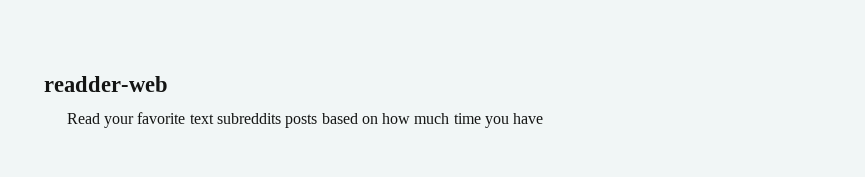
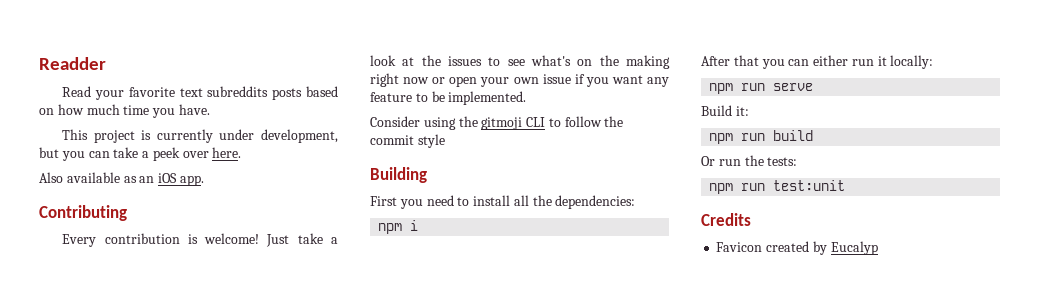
- readder-web
+ Readder
- Read your favorite text subreddits posts based on how much time you have
+ Read your favorite text subreddits posts based on how much time you have.
+ This project is currently under development, but you can take a peek over here.
+ Also available as an iOS app.
+ Contributing
+ Every contribution is welcome! Just take a look at the issues to see what's on the making right now or open your own issue if you want any feature to be implemented.
+ Consider using the gitmoji CLI to follow the commit style
+ Building
+ First you need to install all the dependencies:
+ npm i
+ After that you can either run it locally:
+ npm run serve
+ Build it:
+ npm run build
+ Or run the tests:
+ npm run test:unit
+ Credits
+ Favicon created by Eucalyp

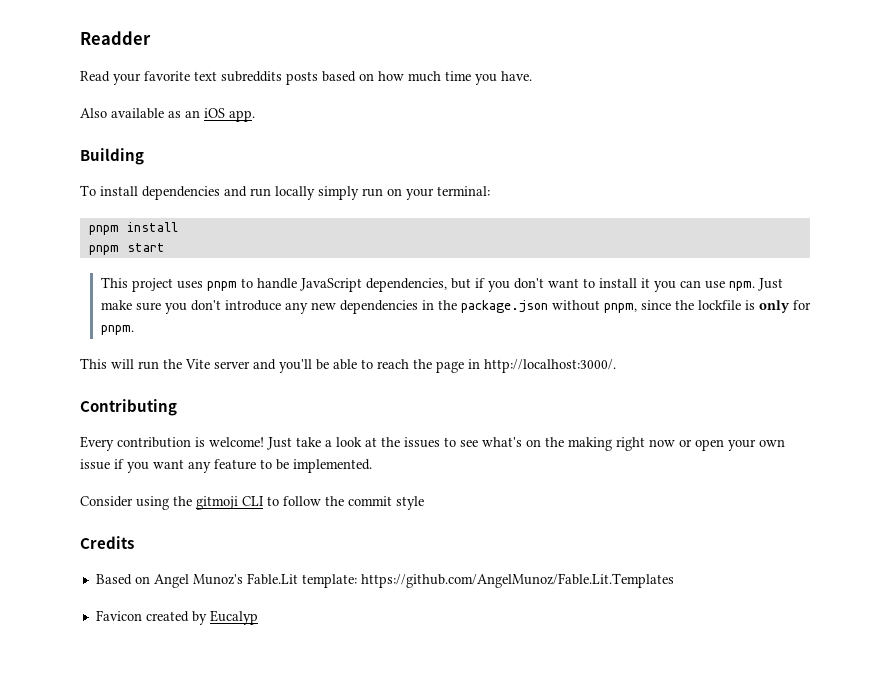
- This project is currently under development, but you can take a peek over here.
+ Building
+ To install dependencies and run locally simply run on your terminal:
+ pnpm install
+ pnpm start
+ This project uses pnpm to handle JavaScript dependencies, but if you don't want to install it you can use npm. Just make sure you don't introduce any new dependencies in the package.json without pnpm, since the lockfile is only for pnpm.
+ This will run the Vite server and you'll be able to reach the page in http://localhost:3000/.
- Building
- First you need to install all the dependencies:
- npm i
- After that you can either run it locally:
- npm run serve
- Build it:
- npm run build
- Or run the tests:
- npm run test:unit
  Credits
+ Based on Angel Munoz's Fable.Lit template: https://github.com/AngelMunoz/Fable.Lit.Templates

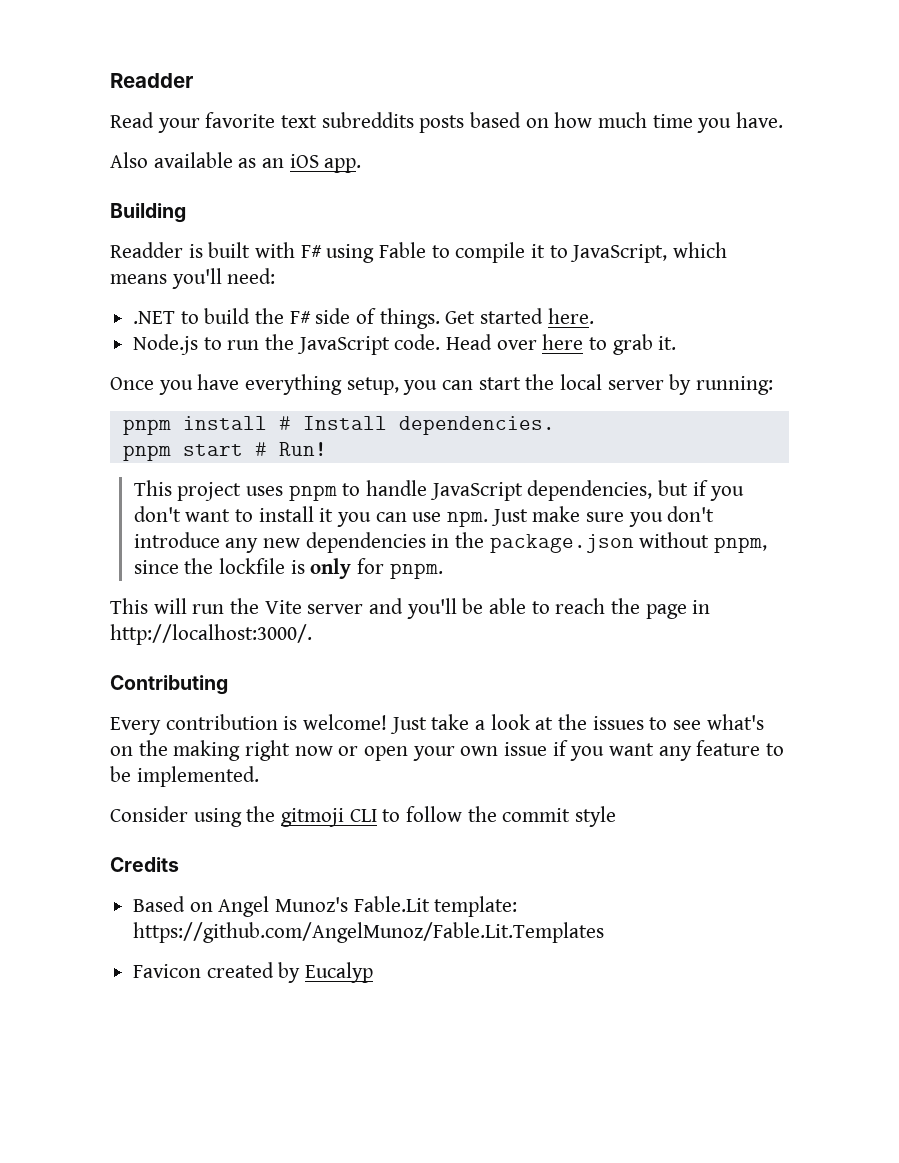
- To install dependencies and run locally simply run on your terminal:
+ Readder is built with F# using Fable to compile it to JavaScript, which means you'll need:
+ .NET to build the F# side of things. Get started here.
+ Node.js to run the JavaScript code. Head over here to grab it.
+ Once you have everything setup, you can start the local server by running:
- pnpm install
+ pnpm install # Install dependencies.
- pnpm start
+ pnpm start # Run!

